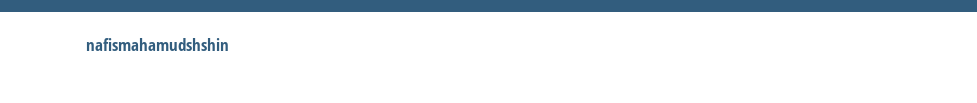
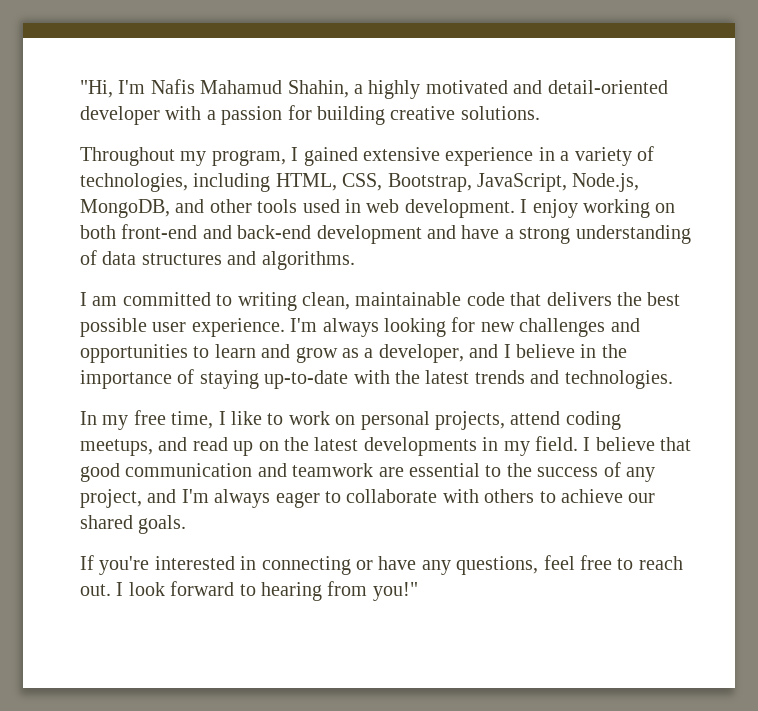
- nafismahamudshshin
+ "Hi, I'm Nafis Mahamud Shahin, a highly motivated and detail-oriented developer with a passion for building creative solutions.
+ Throughout my program, I gained extensive experience in a variety of technologies, including HTML, CSS, Bootstrap, JavaScript, Node.js, MongoDB, and other tools used in web development. I enjoy working on both front-end and back-end development and have a strong understanding of data structures and algorithms.
+ I am committed to writing clean, maintainable code that delivers the best possible user experience. I'm always looking for new challenges and opportunities to learn and grow as a developer, and I believe in the importance of staying up-to-date with the latest trends and technologies.
+ In my free time, I like to work on personal projects, attend coding meetups, and read up on the latest developments in my field. I believe that good communication and teamwork are essential to the success of any project, and I'm always eager to collaborate with others to achieve our shared goals.
+ If you're interested in connecting or have any questions, feel free to reach out. I look forward to hearing from you!"

